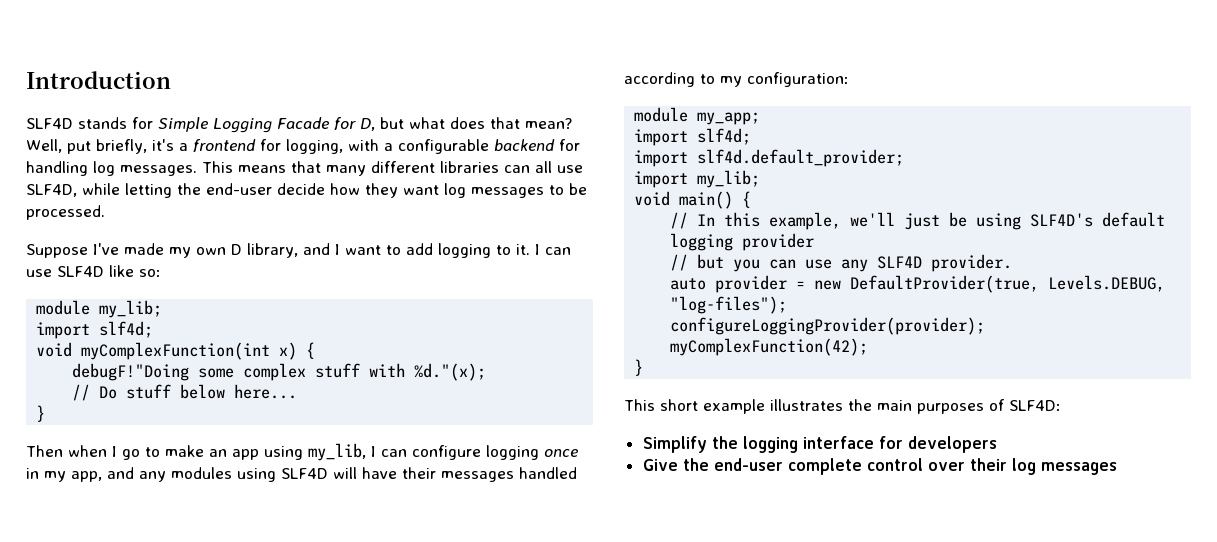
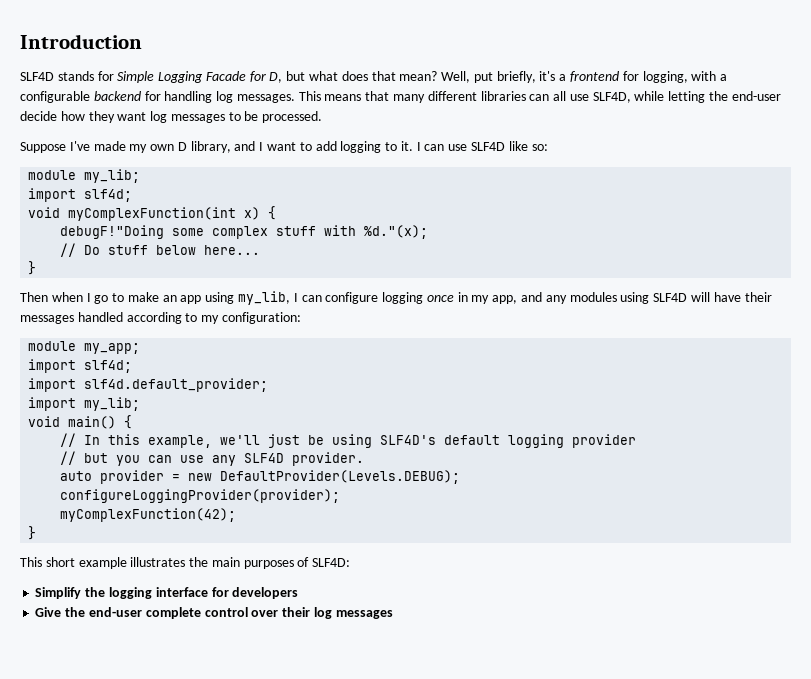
- auto provider = new DefaultProvider(true, Levels.DEBUG, "log-files");
+ auto provider = new DefaultProvider(Levels.DEBUG);

